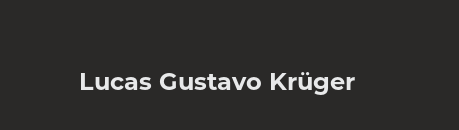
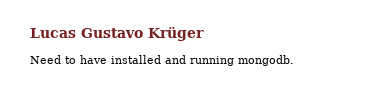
+ Need to have installed and running mongodb.

